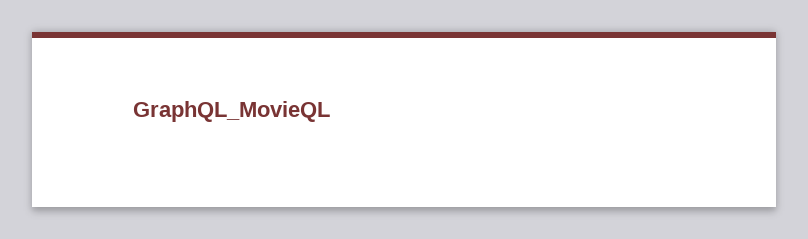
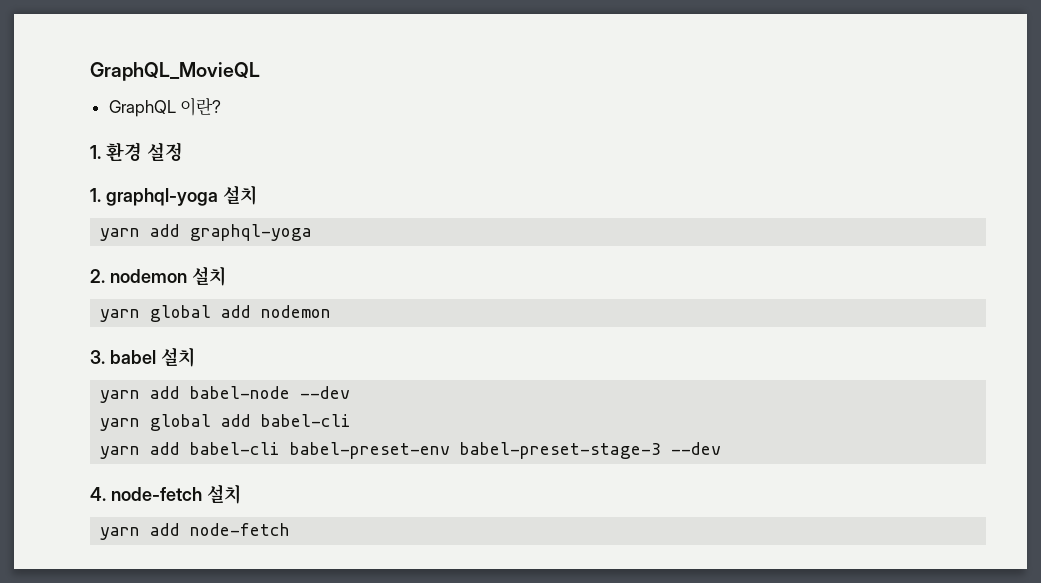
+ GraphQL 이란?
+ 1. 환경 설정
+ 1. graphql-yoga 설치
+ yarn add graphql-yoga
+ 2. nodemon 설치
+ yarn global add nodemon
+ 3. babel 설치
+ yarn add babel-node --dev
+ yarn global add babel-cli
+ yarn add babel-cli babel-preset-env babel-preset-stage-3 --dev
+ 4. node-fetch 설치
+ yarn add node-fetch

